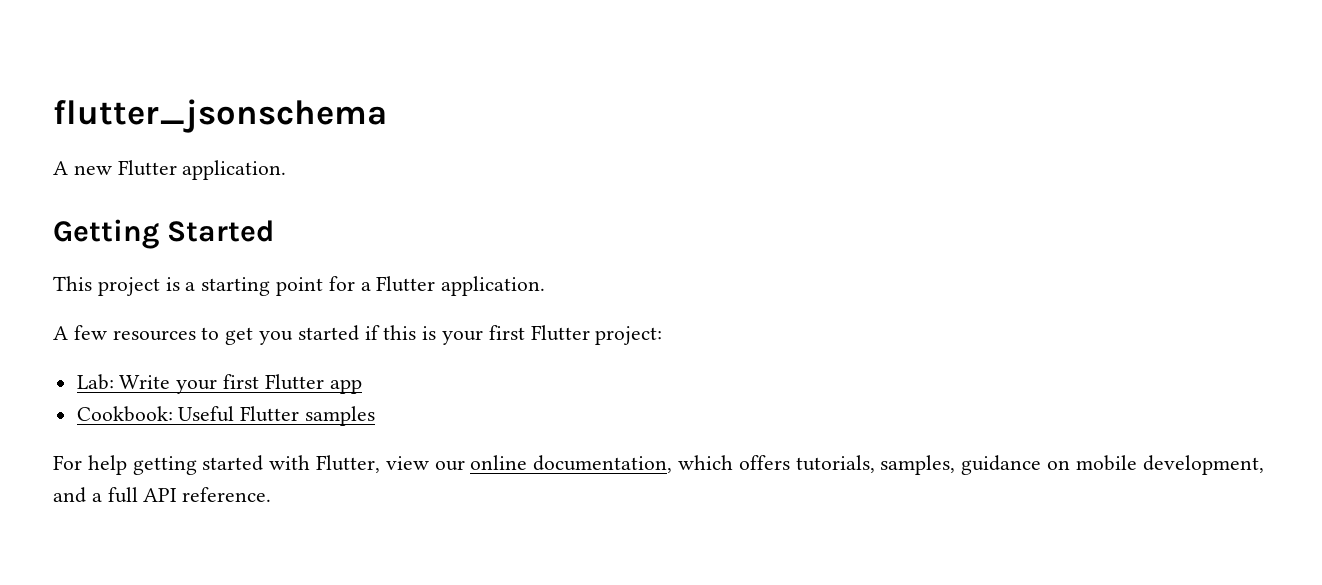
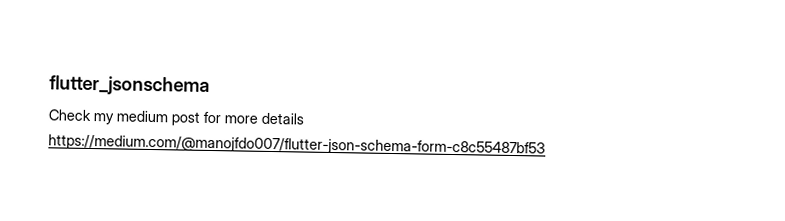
- A new Flutter application.
- Getting Started
- This project is a starting point for a Flutter application.
- A few resources to get you started if this is your first Flutter project:
- Lab: Write your first Flutter app
- Cookbook: Useful Flutter samples
- For help getting started with Flutter, view our online documentation, which offers tutorials, samples, guidance on mobile development, and a full API reference.
+ Check my medium post for more details https://medium.com/@manojfdo007/flutter-json-schema-form-c8c55487bf53

